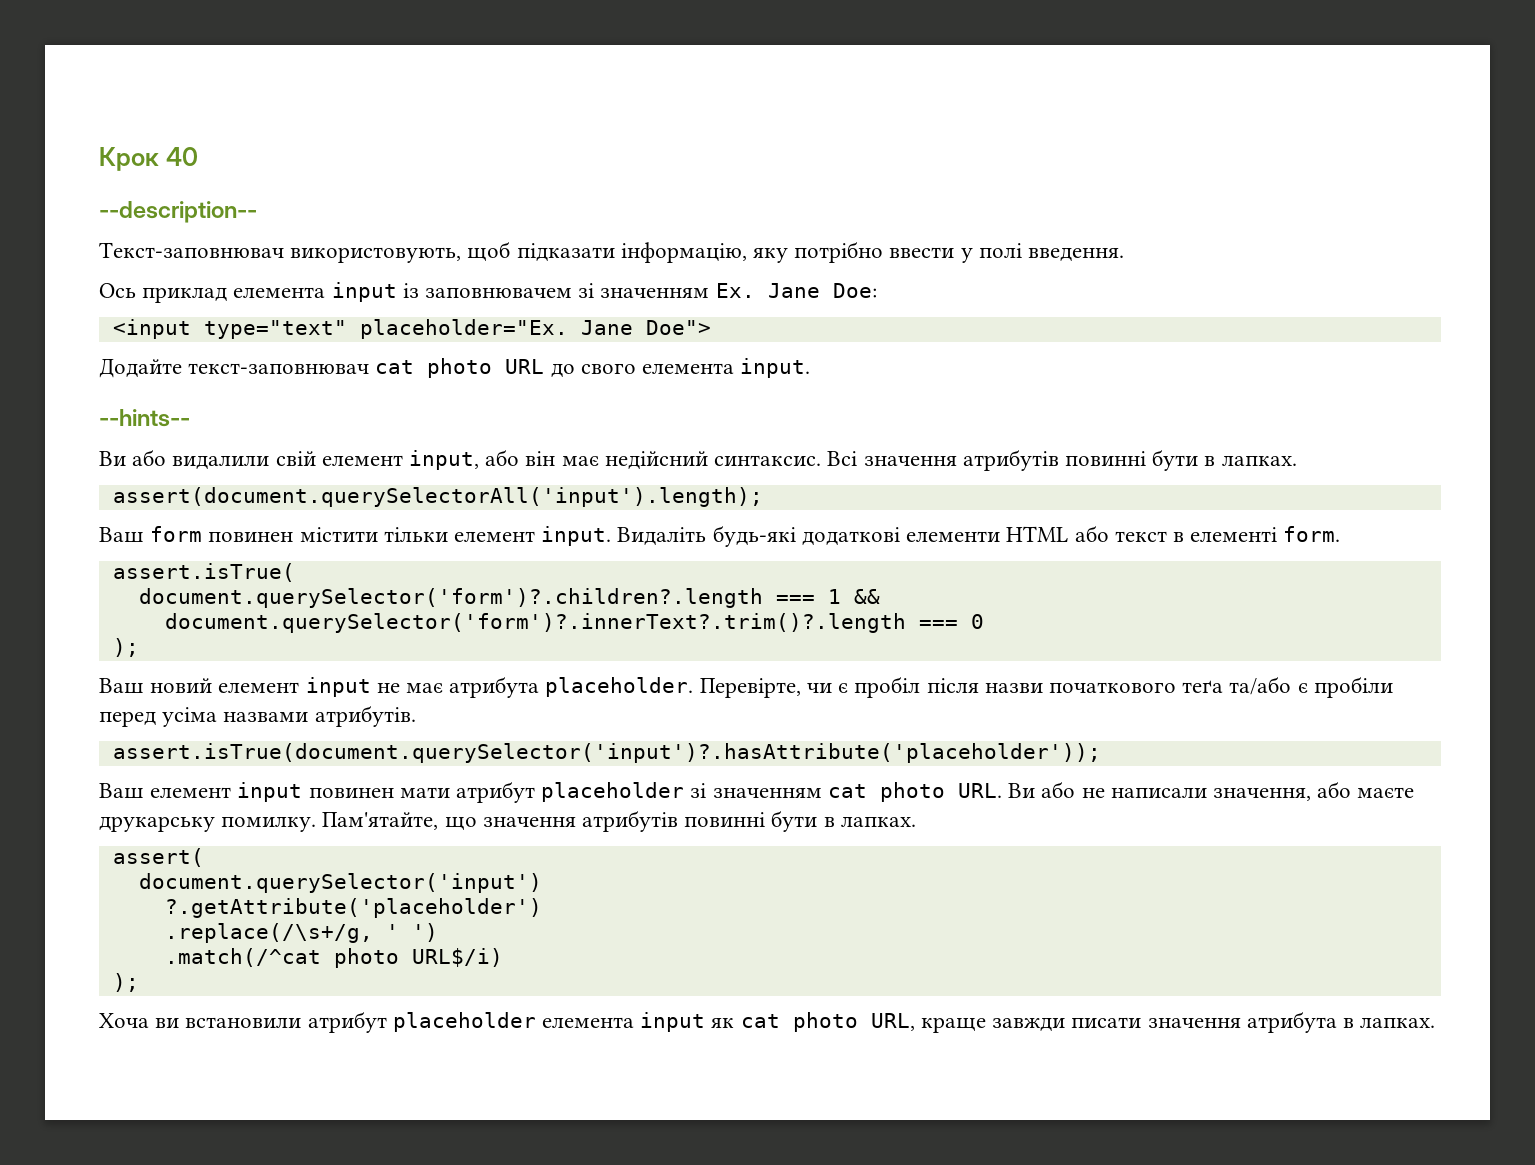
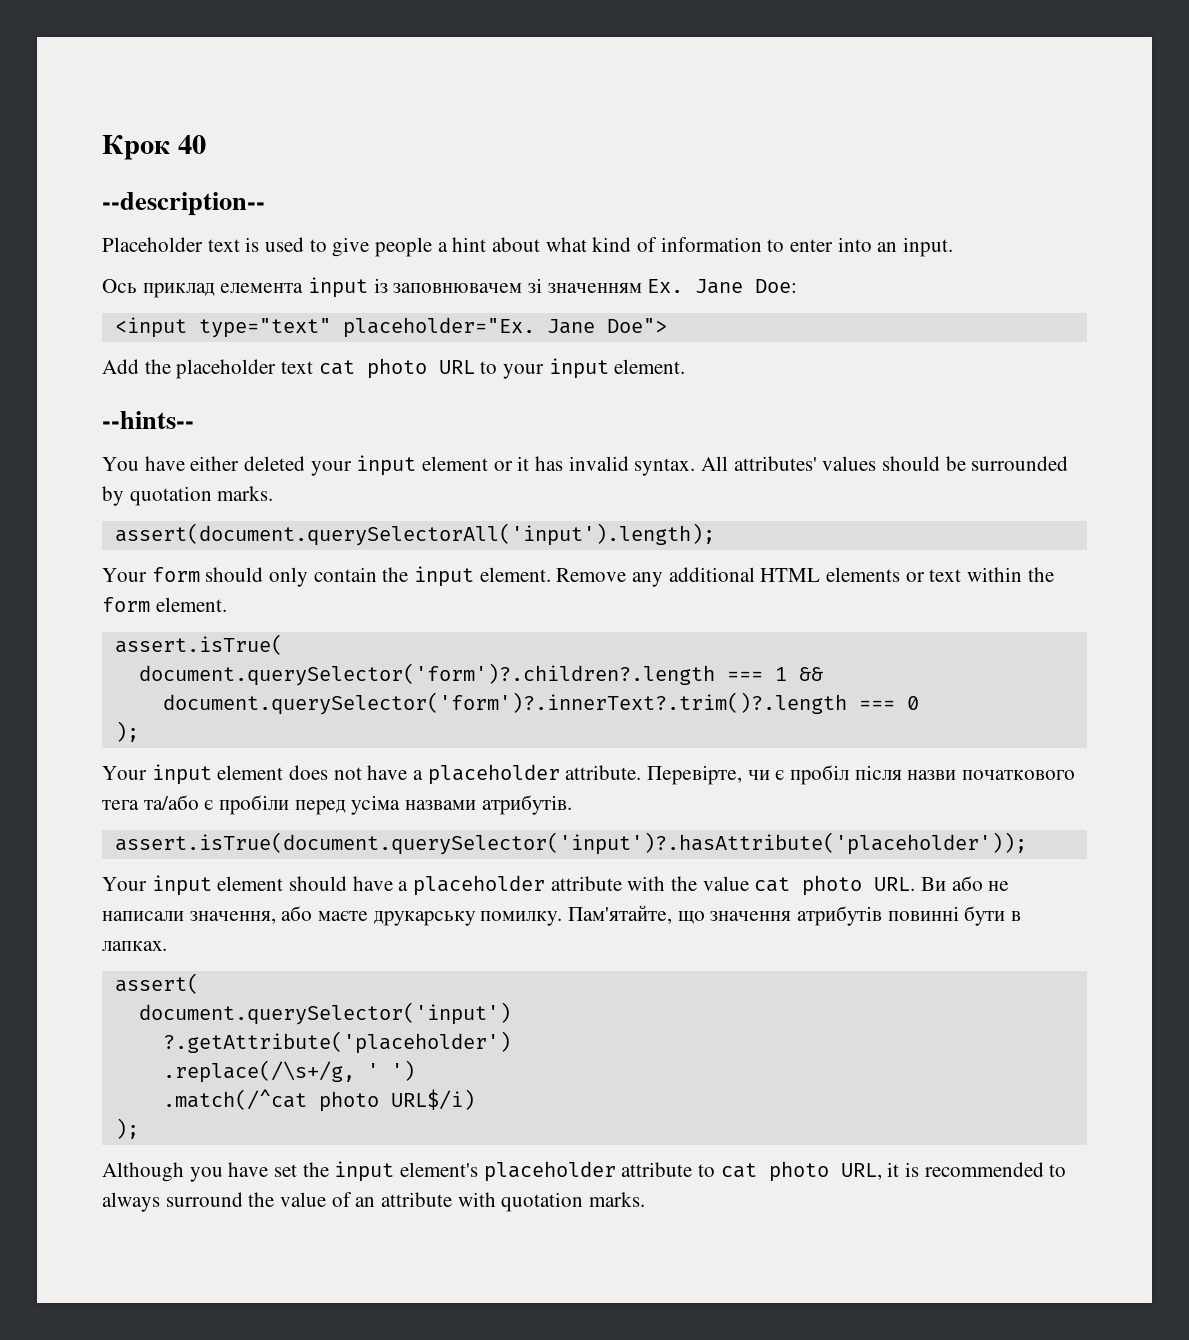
- Текст-заповнювач використовують, щоб підказати інформацію, яку потрібно ввести у полі введення.
+ Placeholder text is used to give people a hint about what kind of information to enter into an input.
- Додайте текст-заповнювач cat photo URL до свого елемента input.
+ Add the placeholder text cat photo URL to your input element.
  --hints--
- Ви або видалили свій елемент input, або він має недійсний синтаксис. Всі значення атрибутів повинні бути в лапках.
+ You have either deleted your input element or it has invalid syntax. All attributes' values should be surrounded by quotation marks.
  assert(document.querySelectorAll('input').length);
- Ваш form повинен містити тільки елемент input. Видаліть будь-які додаткові елементи HTML або текст в елементі form.
+ Your form should only contain the input element. Remove any additional HTML elements or text within the form element.
- Ваш новий елемент input не має атрибута placeholder.
+ Your input element does not have a placeholder attribute.
- Перевірте, чи є пробіл після назви початкового теґа та/або є пробіли перед усіма назвами атрибутів.
+ Перевірте, чи є пробіл після назви початкового тега та/або є пробіли перед усіма назвами атрибутів.
- Ваш елемент input повинен мати атрибут placeholder зі значенням cat photo URL. Ви або не написали значення, або маєте друкарську помилку.
+ Your input element should have a placeholder attribute with the value cat photo URL. Ви або не написали значення, або маєте друкарську помилку.
- Хоча ви встановили атрибут placeholder елемента input як cat photo URL, краще завжди писати значення атрибута в лапках.
+ Although you have set the input element's placeholder attribute to cat photo URL, it is recommended to always surround the value of an attribute with quotation marks.

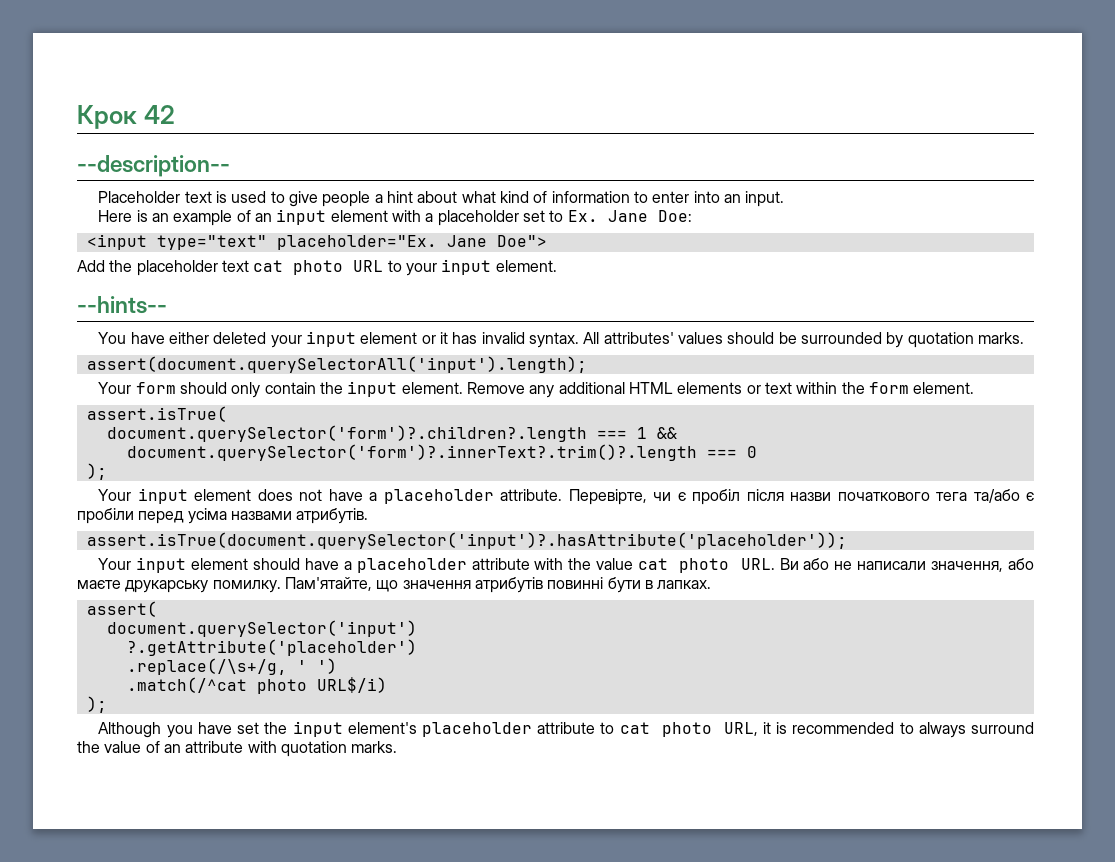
- Крок 40
+ Крок 42
- Ось приклад елемента input із заповнювачем зі значенням Ex. Jane Doe:
+ Here is an example of an input element with a placeholder set to Ex. Jane Doe:

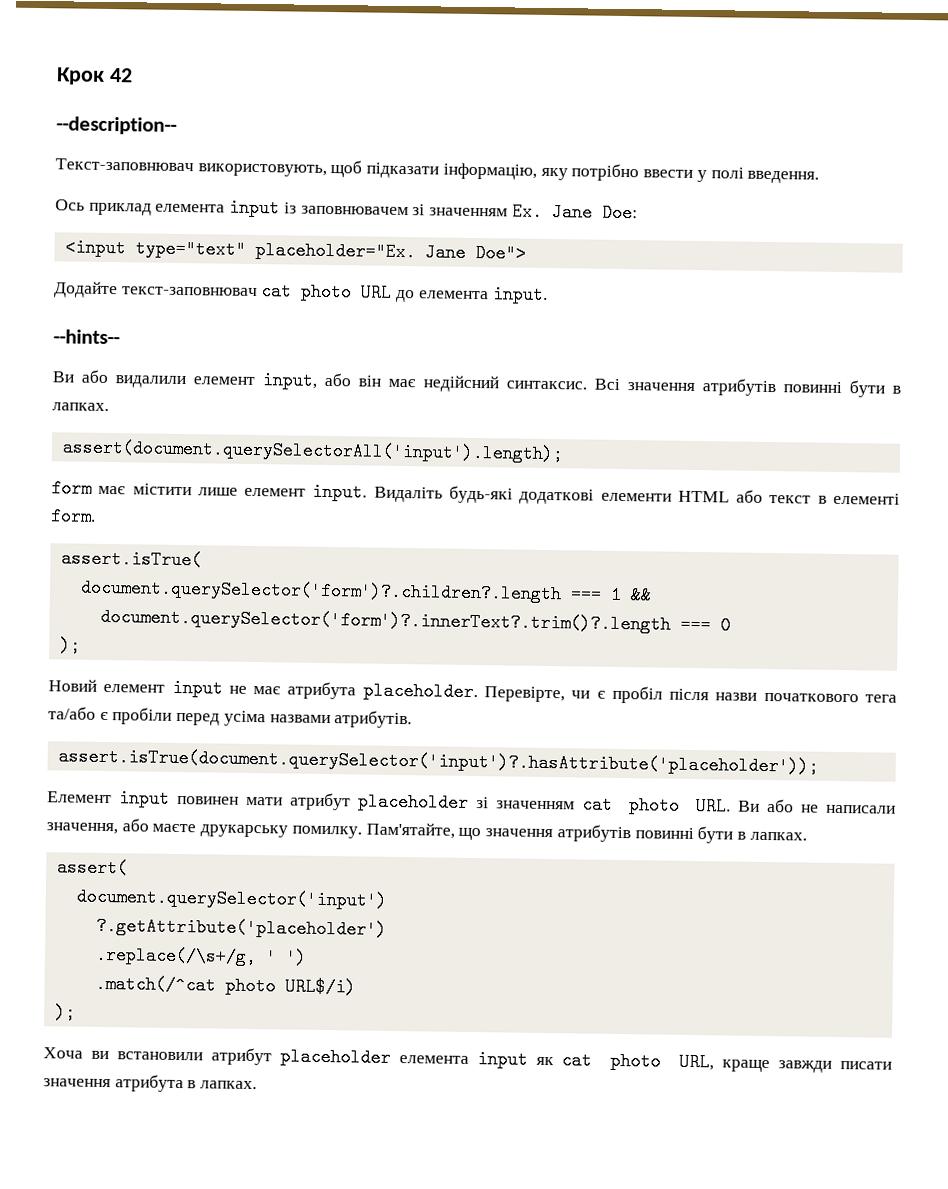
- Placeholder text is used to give people a hint about what kind of information to enter into an input.
- Here is an example of an input element with a placeholder set to Ex. Jane Doe:
+ Текст-заповнювач використовують, щоб підказати інформацію, яку потрібно ввести у полі введення.
+ Ось приклад елемента input із заповнювачем зі значенням Ex. Jane Doe:
- Add the placeholder text cat photo URL to your input element.
+ Додайте текст-заповнювач cat photo URL до елемента input.
  --hints--
- You have either deleted your input element or it has invalid syntax. All attributes' values should be surrounded by quotation marks.
+ Ви або видалили елемент input, або він має недійсний синтаксис. Всі значення атрибутів повинні бути в лапках.
  assert(document.querySelectorAll('input').length);
- Your form should only contain the input element. Remove any additional HTML elements or text within the form element.
+ form має містити лише елемент input. Видаліть будь-які додаткові елементи HTML або текст в елементі form.
- Your input element does not have a placeholder attribute.
+ Новий елемент input не має атрибута placeholder.
- Your input element should have a placeholder attribute with the value cat photo URL. Ви або не написали значення, або маєте друкарську помилку.
+ Елемент input повинен мати атрибут placeholder зі значенням cat photo URL. Ви або не написали значення, або маєте друкарську помилку.
- Although you have set the input element's placeholder attribute to cat photo URL, it is recommended to always surround the value of an attribute with quotation marks.
+ Хоча ви встановили атрибут placeholder елемента input як cat photo URL, краще завжди писати значення атрибута в лапках.

